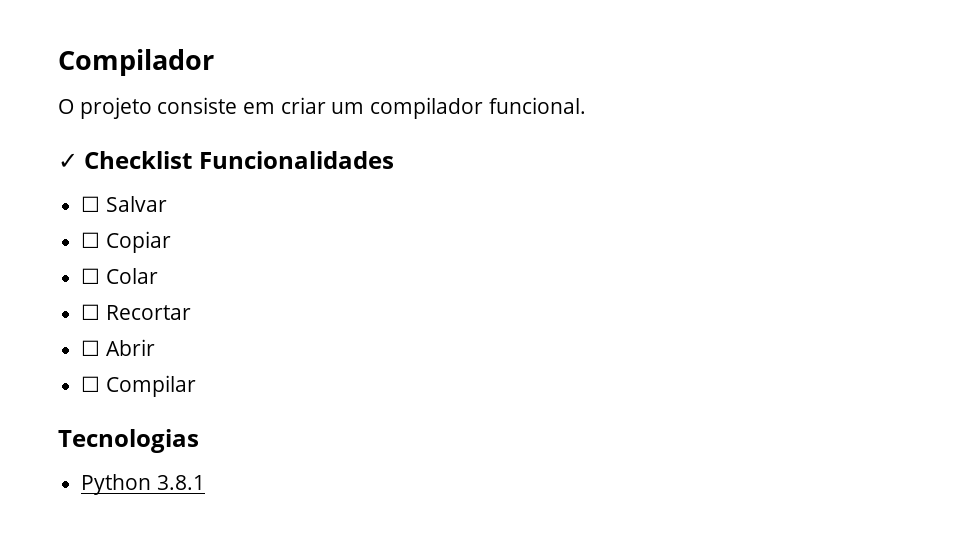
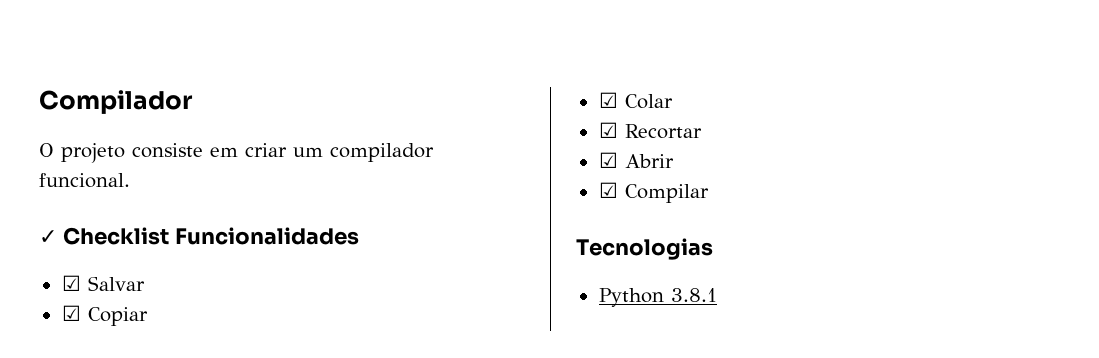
- ☐ Salvar
+ ☑ Salvar
- ☐ Copiar
+ ☑ Copiar
- ☐ Colar
+ ☑ Colar
- ☐ Recortar
+ ☑ Recortar
- ☐ Abrir
+ ☑ Abrir
- ☐ Compilar
+ ☑ Compilar

